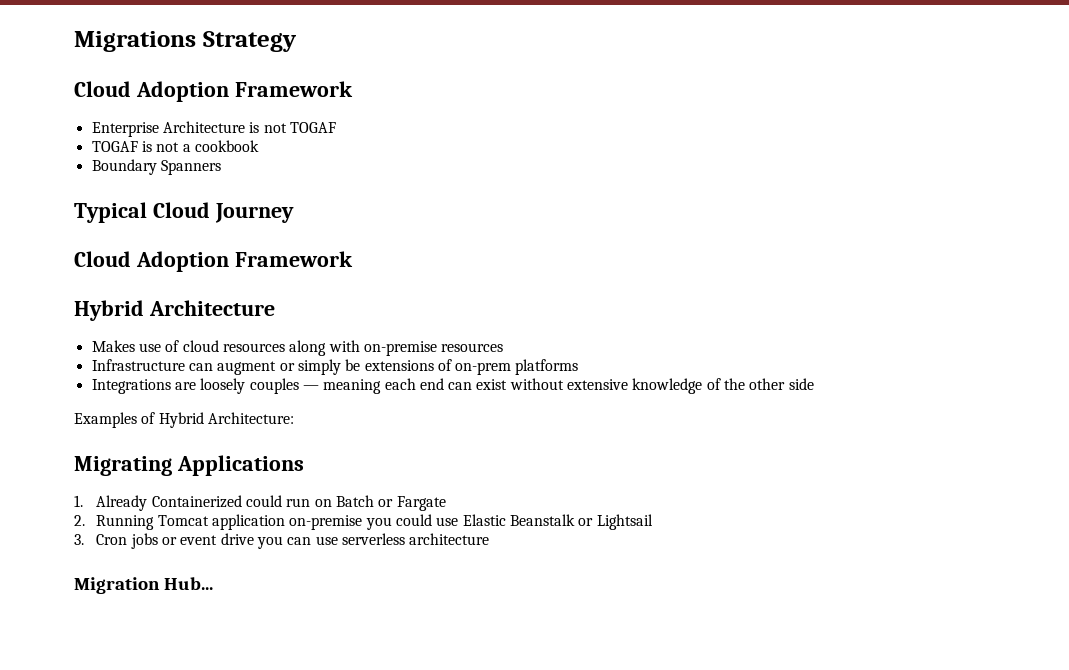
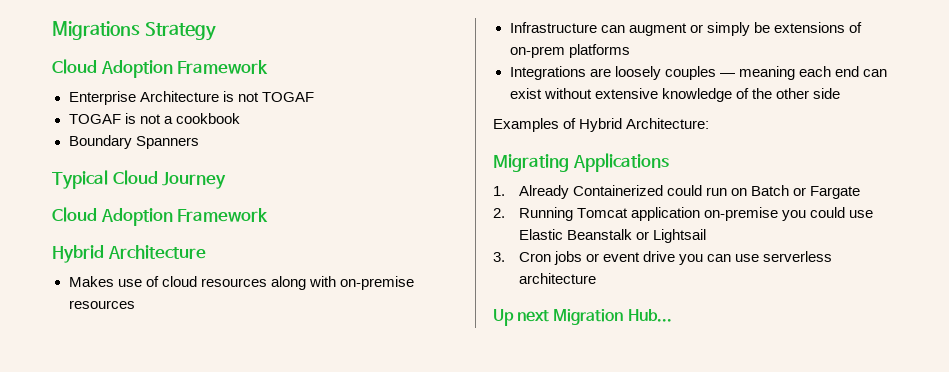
- Migration Hub...
+ Up next Migration Hub...

